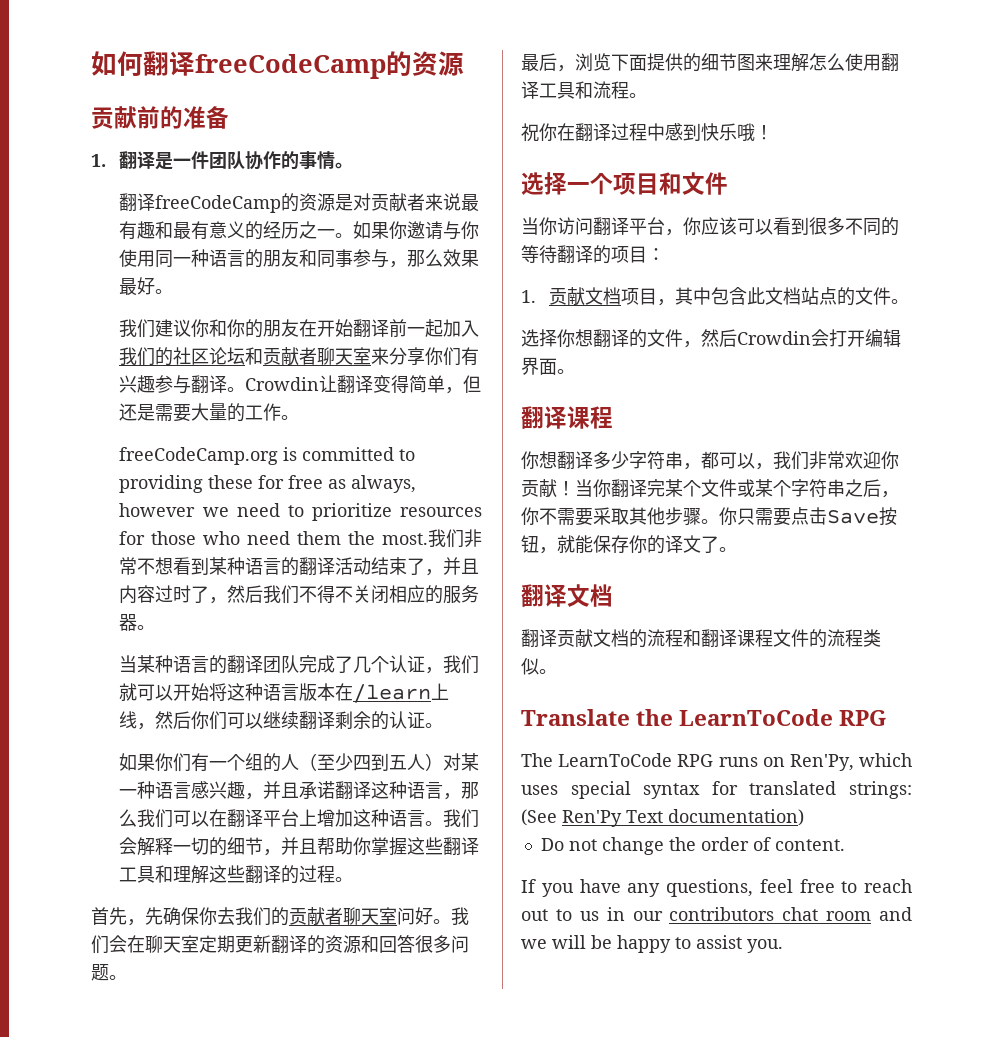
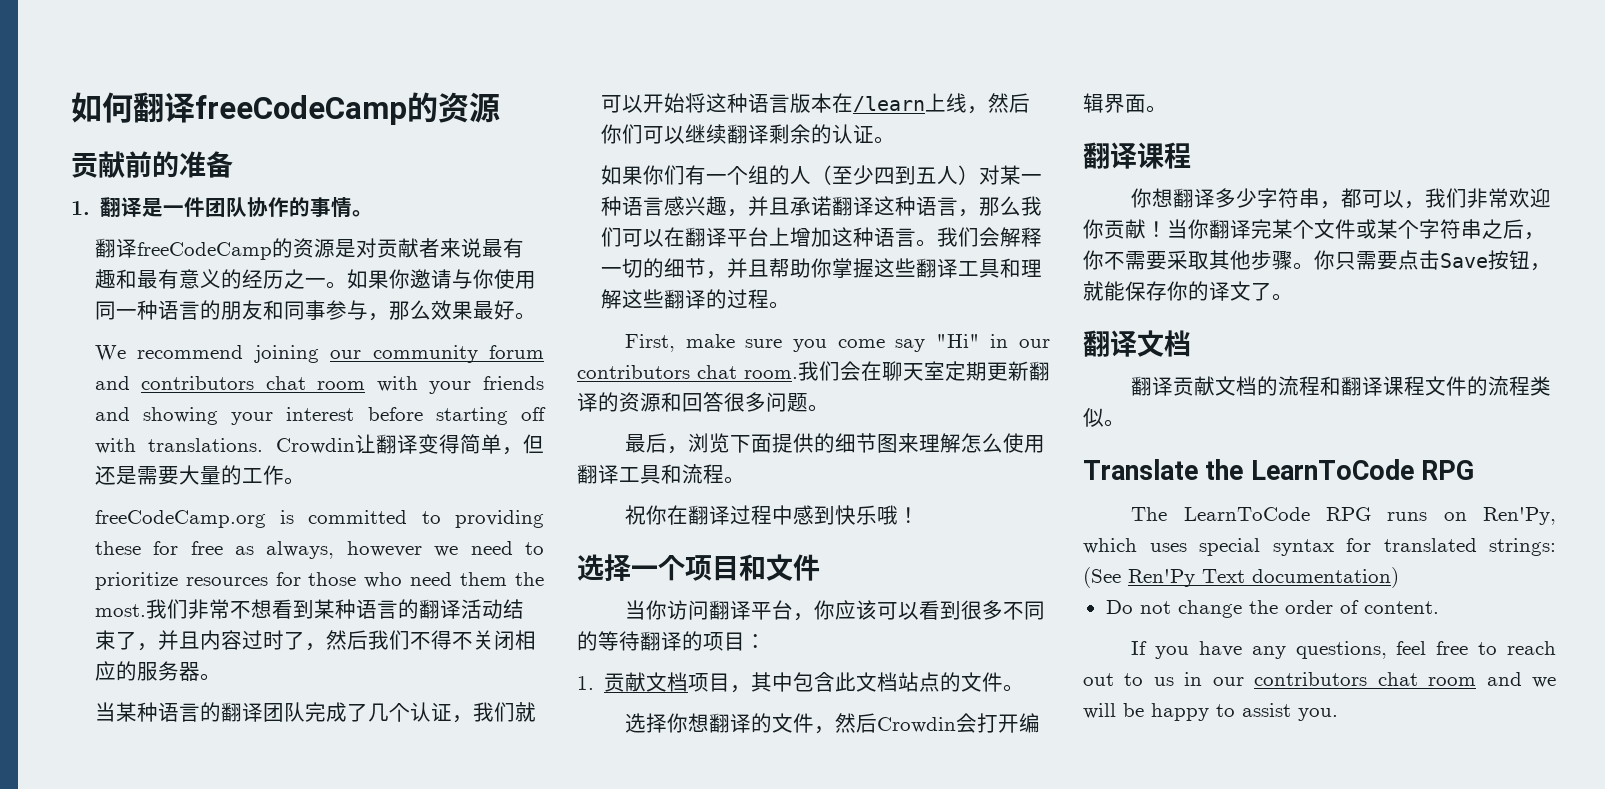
- 我们建议你和你的朋友在开始翻译前一起加入我们的社区论坛和贡献者聊天室来分享你们有兴趣参与翻译。
+ We recommend joining our community forum and contributors chat room with your friends and showing your interest before starting off with translations.
- 首先，先确保你去我们的贡献者聊天室问好。
+ First, make sure you come say "Hi" in our contributors chat room.

